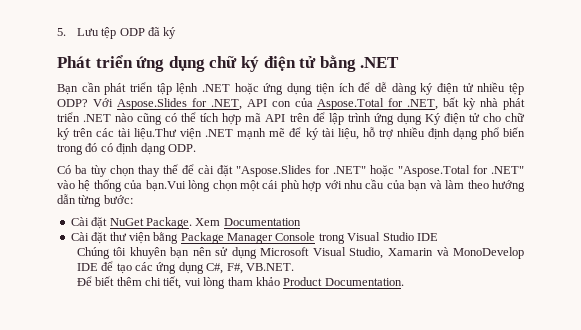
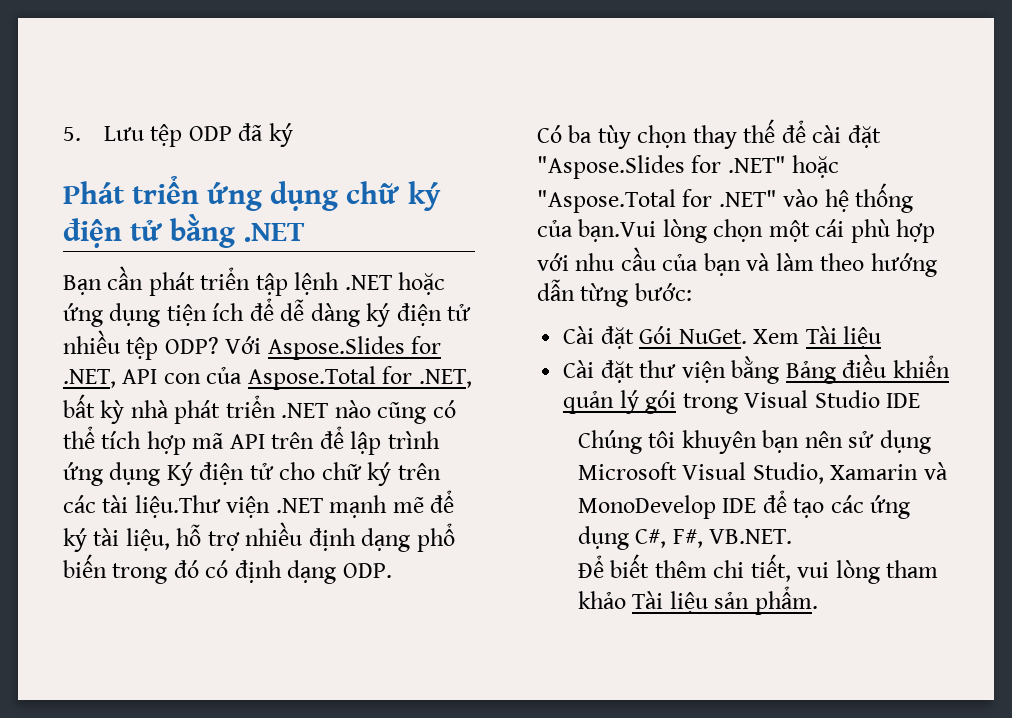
- Cài đặt NuGet Package. Xem Documentation
+ Cài đặt Gói NuGet. Xem Tài liệu
- Cài đặt thư viện bằng Package Manager Console trong Visual Studio IDE
+ Cài đặt thư viện bằng Bảng điều khiển quản lý gói trong Visual Studio IDE
- Để biết thêm chi tiết, vui lòng tham khảo Product Documentation.
+ Để biết thêm chi tiết, vui lòng tham khảo Tài liệu sản phẩm.

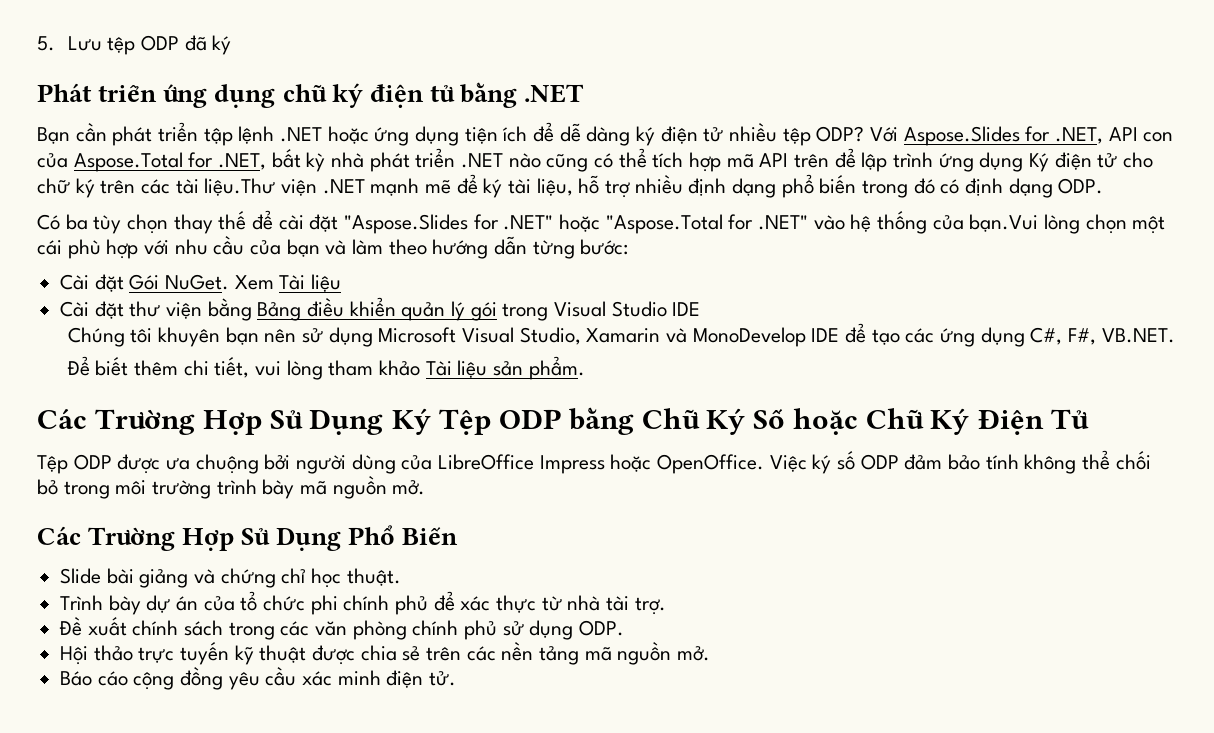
+ Các Trường Hợp Sử Dụng Ký Tệp ODP bằng Chữ Ký Số hoặc Chữ Ký Điện Tử
+ Tệp ODP được ưa chuộng bởi người dùng của LibreOffice Impress hoặc OpenOffice. Việc ký số ODP đảm bảo tính không thể chối bỏ trong môi trường trình bày mã nguồn mở.
+ Các Trường Hợp Sử Dụng Phổ Biến
+ Slide bài giảng và chứng chỉ học thuật.
+ Trình bày dự án của tổ chức phi chính phủ để xác thực từ nhà tài trợ.
+ Đề xuất chính sách trong các văn phòng chính phủ sử dụng ODP.
+ Hội thảo trực tuyến kỹ thuật được chia sẻ trên các nền tảng mã nguồn mở.
+ Báo cáo cộng đồng yêu cầu xác minh điện tử.

